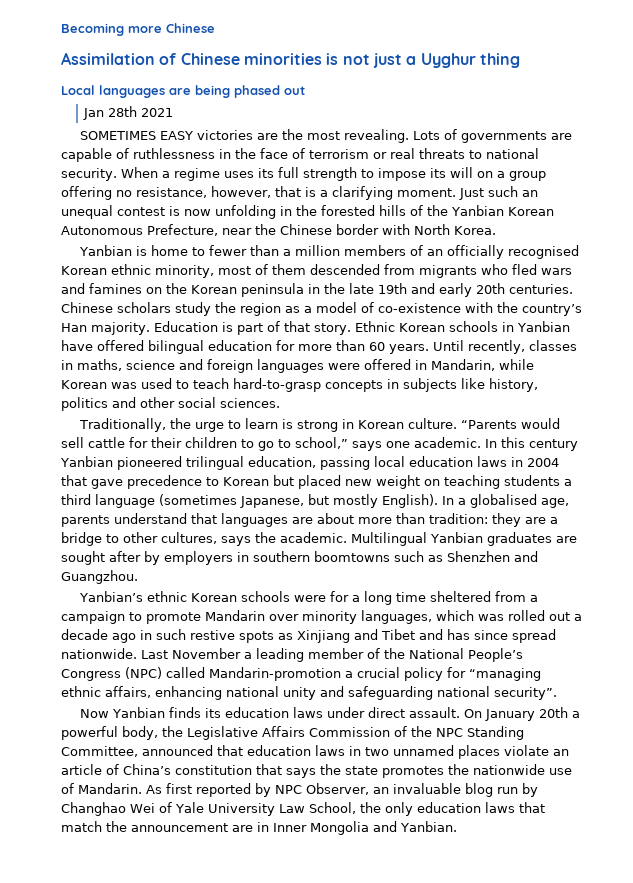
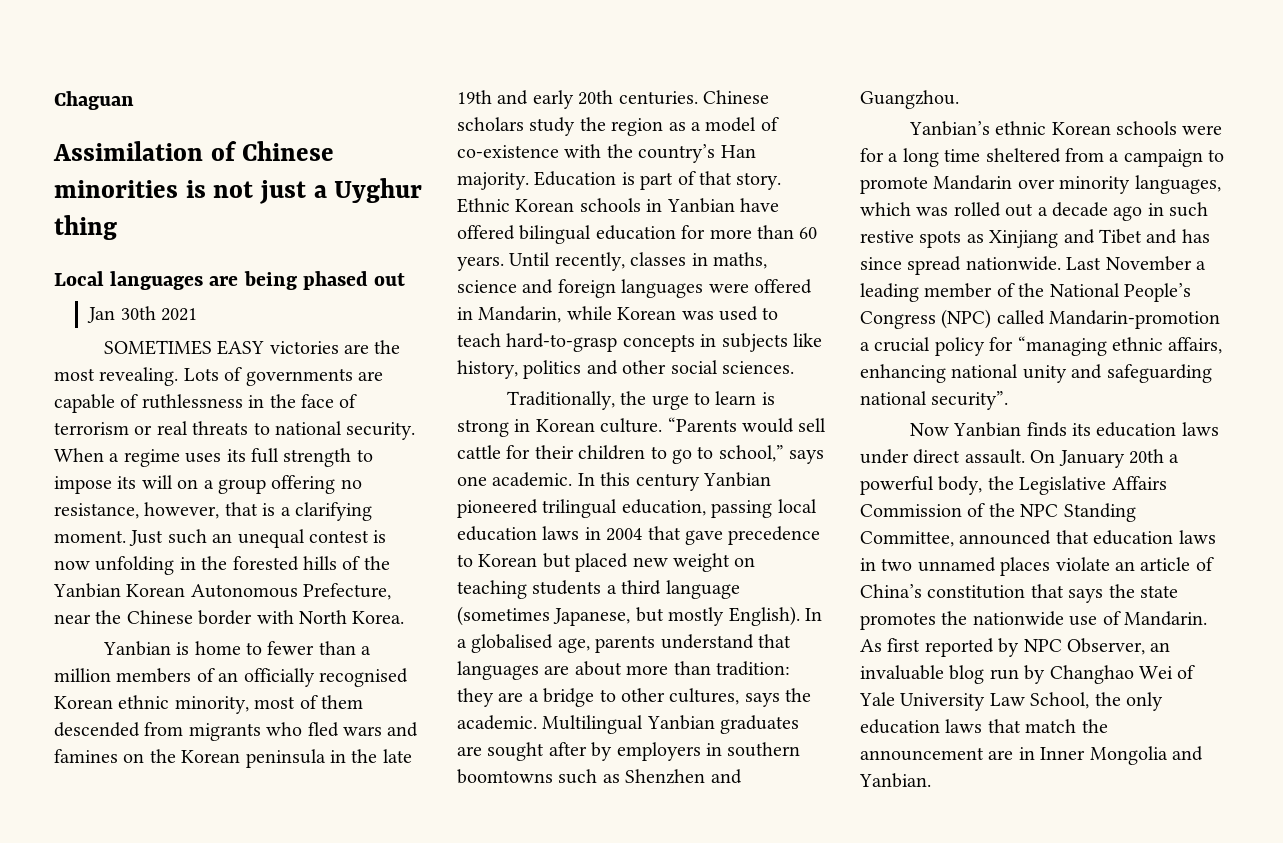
- Becoming more Chinese
+ Chaguan
- Jan 28th 2021
+ Jan 30th 2021

